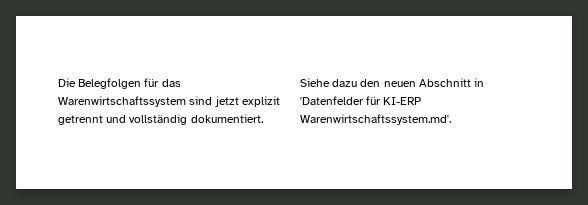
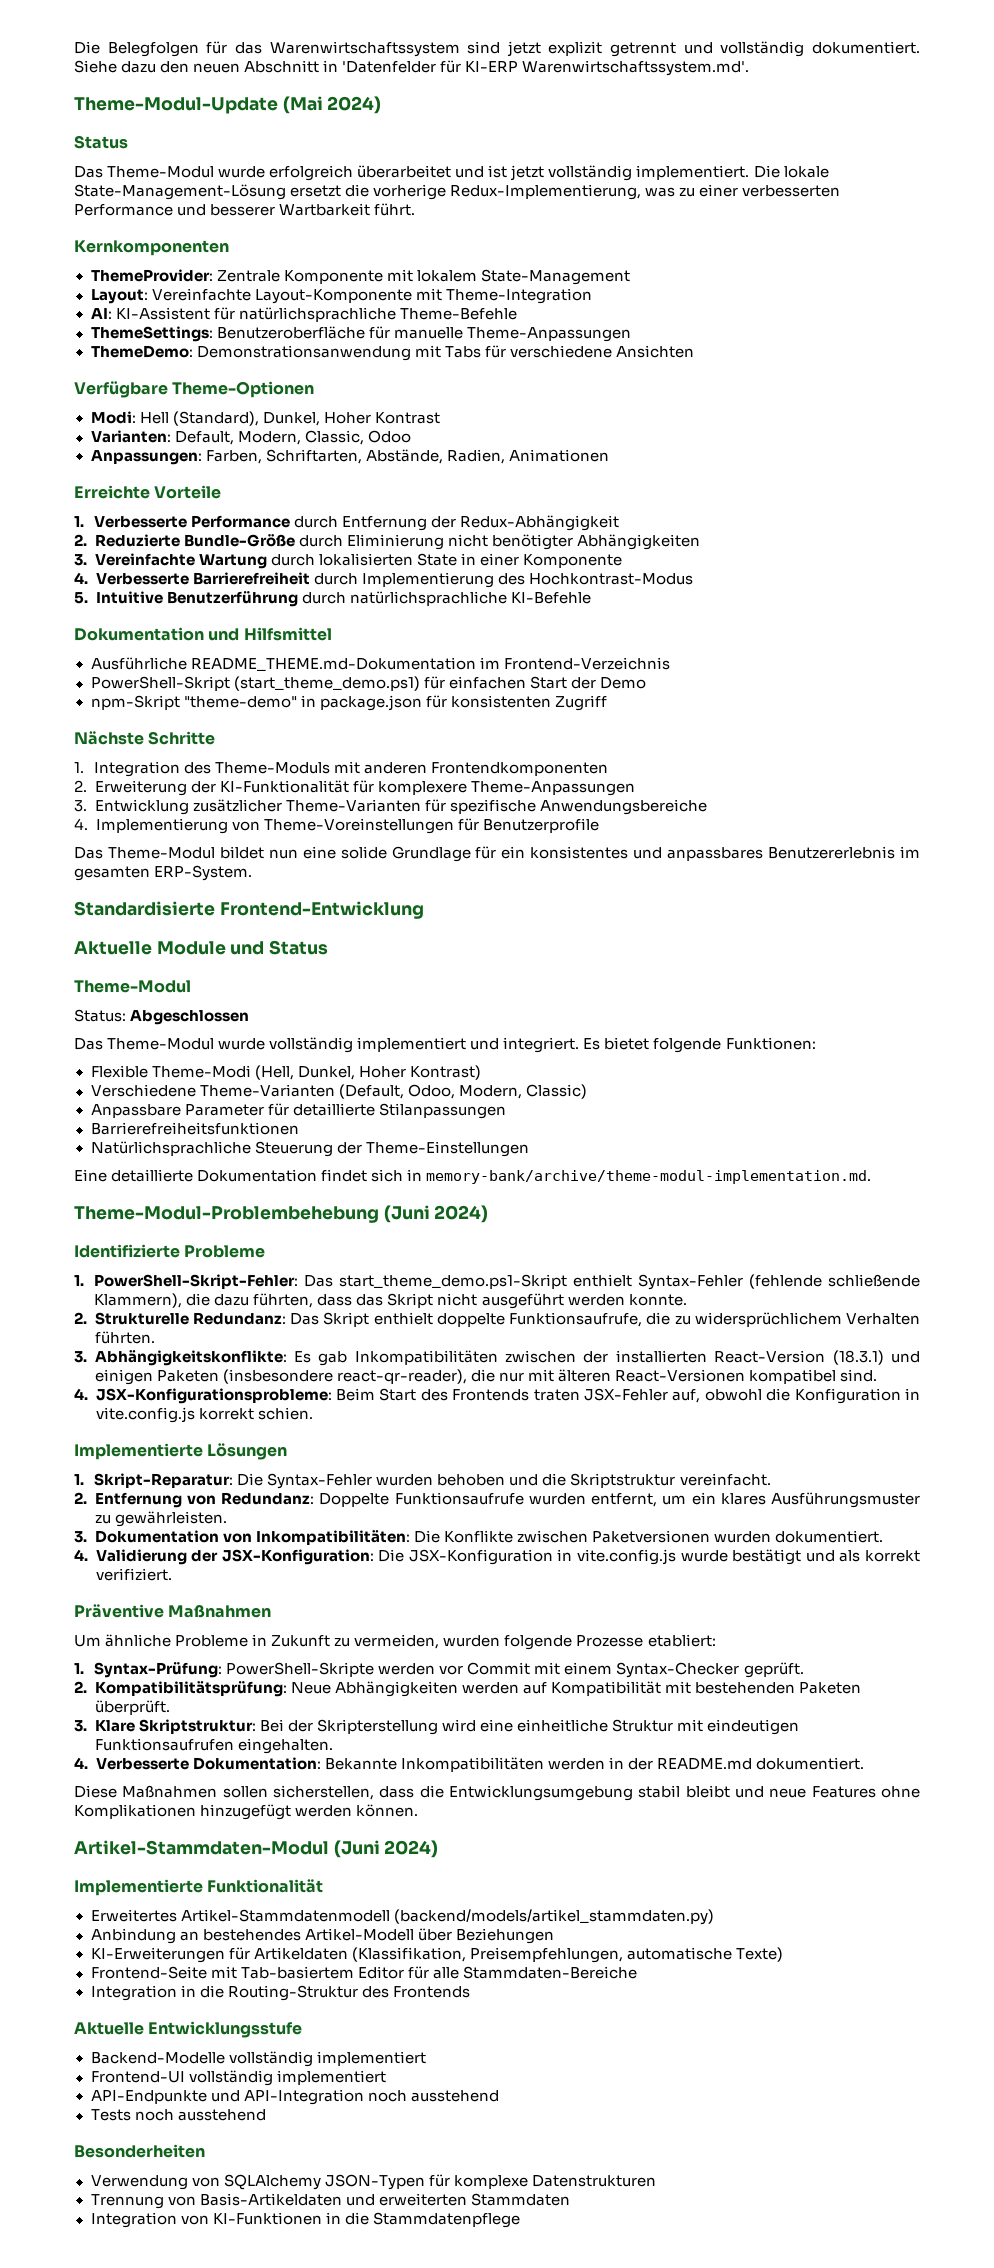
+ Theme-Modul-Update (Mai 2024)
+ Status
+ Das Theme-Modul wurde erfolgreich überarbeitet und ist jetzt vollständig implementiert. Die lokale State-Management-Lösung ersetzt die vorherige Redux-Implementierung, was zu einer verbesserten Performance und besserer Wartbarkeit führt.
+ Kernkomponenten
+ ThemeProvider: Zentrale Komponente mit lokalem State-Management
+ Layout: Vereinfachte Layout-Komponente mit Theme-Integration
+ AI: KI-Assistent für natürlichsprachliche Theme-Befehle
+ ThemeSettings: Benutzeroberfläche für manuelle Theme-Anpassungen
+ ThemeDemo: Demonstrationsanwendung mit Tabs für verschiedene Ansichten
+ Verfügbare Theme-Optionen
+ Modi: Hell (Standard), Dunkel, Hoher Kontrast
+ Varianten: Default, Modern, Classic, Odoo
+ Anpassungen: Farben, Schriftarten, Abstände, Radien, Animationen
+ Erreichte Vorteile
+ 1. Verbesserte Performance durch Entfernung der Redux-Abhängigkeit
+ 2. Reduzierte Bundle-Größe durch Eliminierung nicht benötigter Abhängigkeiten
+ 3. Vereinfachte Wartung durch lokalisierten State in einer Komponente
+ 4. Verbesserte Barrierefreiheit durch Implementierung des Hochkontrast-Modus
+ 5. Intuitive Benutzerführung durch natürlichsprachliche KI-Befehle
+ Dokumentation und Hilfsmittel
+ Ausführliche README_THEME.md-Dokumentation im Frontend-Verzeichnis
+ PowerShell-Skript (start_theme_demo.ps1) für einfachen Start der Demo
+ npm-Skript "theme-demo" in package.json für konsistenten Zugriff
+ Nächste Schritte
+ 1. Integration des Theme-Moduls mit anderen Frontendkomponenten
+ 2. Erweiterung der KI-Funktionalität für komplexere Theme-Anpassungen
+ 3. Entwicklung zusätzlicher Theme-Varianten für spezifische Anwendungsbereiche
+ 4. Implementierung von Theme-Voreinstellungen für Benutzerprofile
+ Das Theme-Modul bildet nun eine solide Grundlage für ein konsistentes und anpassbares Benutzererlebnis im gesamten ERP-System.
+ Standardisierte Frontend-Entwicklung
+ Aktuelle Module und Status
+ Theme-Modul
+ Status: Abgeschlossen
+ Das Theme-Modul wurde vollständig implementiert und integriert. Es bietet folgende Funktionen:
+ Flexible Theme-Modi (Hell, Dunkel, Hoher Kontrast)
+ Verschiedene Theme-Varianten (Default, Odoo, Modern, Classic)
+ Anpassbare Parameter für detaillierte Stilanpassungen
+ Barrierefreiheitsfunktionen
+ Natürlichsprachliche Steuerung der Theme-Einstellungen
+ Eine detaillierte Dokumentation findet sich in memory-bank/archive/theme-modul-implementation.md.
+ Theme-Modul-Problembehebung (Juni 2024)
+ Identifizierte Probleme
+ 1. PowerShell-Skript-Fehler: Das start_theme_demo.ps1-Skript enthielt Syntax-Fehler (fehlende schließende Klammern), die dazu führten, dass das Skript nicht ausgeführt werden konnte.
+ 2. Strukturelle Redundanz: Das Skript enthielt doppelte Funktionsaufrufe, die zu widersprüchlichem Verhalten führten.
+ 3. Abhängigkeitskonflikte: Es gab Inkompatibilitäten zwischen der installierten React-Version (18.3.1) und einigen Paketen (insbesondere react-qr-reader), die nur mit älteren React-Versionen kompatibel sind.
+ 4. JSX-Konfigurationsprobleme: Beim Start des Frontends traten JSX-Fehler auf, obwohl die Konfiguration in vite.config.js korrekt schien.
+ Implementierte Lösungen
+ 1. Skript-Reparatur: Die Syntax-Fehler wurden behoben und die Skriptstruktur vereinfacht.
+ 2. Entfernung von Redundanz: Doppelte Funktionsaufrufe wurden entfernt, um ein klares Ausführungsmuster zu gewährleisten.
+ 3. Dokumentation von Inkompatibilitäten: Die Konflikte zwischen Paketversionen wurden dokumentiert.
+ 4. Validierung der JSX-Konfiguration: Die JSX-Konfiguration in vite.config.js wurde bestätigt und als korrekt verifiziert.
+ Präventive Maßnahmen
+ Um ähnliche Probleme in Zukunft zu vermeiden, wurden folgende Prozesse etabliert:
+ 1. Syntax-Prüfung: PowerShell-Skripte werden vor Commit mit einem Syntax-Checker geprüft.
+ 2. Kompatibilitätsprüfung: Neue Abhängigkeiten werden auf Kompatibilität mit bestehenden Paketen überprüft.
+ 3. Klare Skriptstruktur: Bei der Skripterstellung wird eine einheitliche Struktur mit eindeutigen Funktionsaufrufen eingehalten.
+ 4. Verbesserte Dokumentation: Bekannte Inkompatibilitäten werden in der README.md dokumentiert.
+ Diese Maßnahmen sollen sicherstellen, dass die Entwicklungsumgebung stabil bleibt und neue Features ohne Komplikationen hinzugefügt werden können.
+ Artikel-Stammdaten-Modul (Juni 2024)
+ Implementierte Funktionalität
+ Erweitertes Artikel-Stammdatenmodell (backend/models/artikel_stammdaten.py)
+ Anbindung an bestehendes Artikel-Modell über Beziehungen
+ KI-Erweiterungen für Artikeldaten (Klassifikation, Preisempfehlungen, automatische Texte)
+ Frontend-Seite mit Tab-basiertem Editor für alle Stammdaten-Bereiche
+ Integration in die Routing-Struktur des Frontends
+ Aktuelle Entwicklungsstufe
+ Backend-Modelle vollständig implementiert
+ Frontend-UI vollständig implementiert
+ API-Endpunkte und API-Integration noch ausstehend
+ Tests noch ausstehend
+ Besonderheiten
+ Verwendung von SQLAlchemy JSON-Typen für komplexe Datenstrukturen
+ Trennung von Basis-Artikeldaten und erweiterten Stammdaten
+ Integration von KI-Funktionen in die Stammdatenpflege

